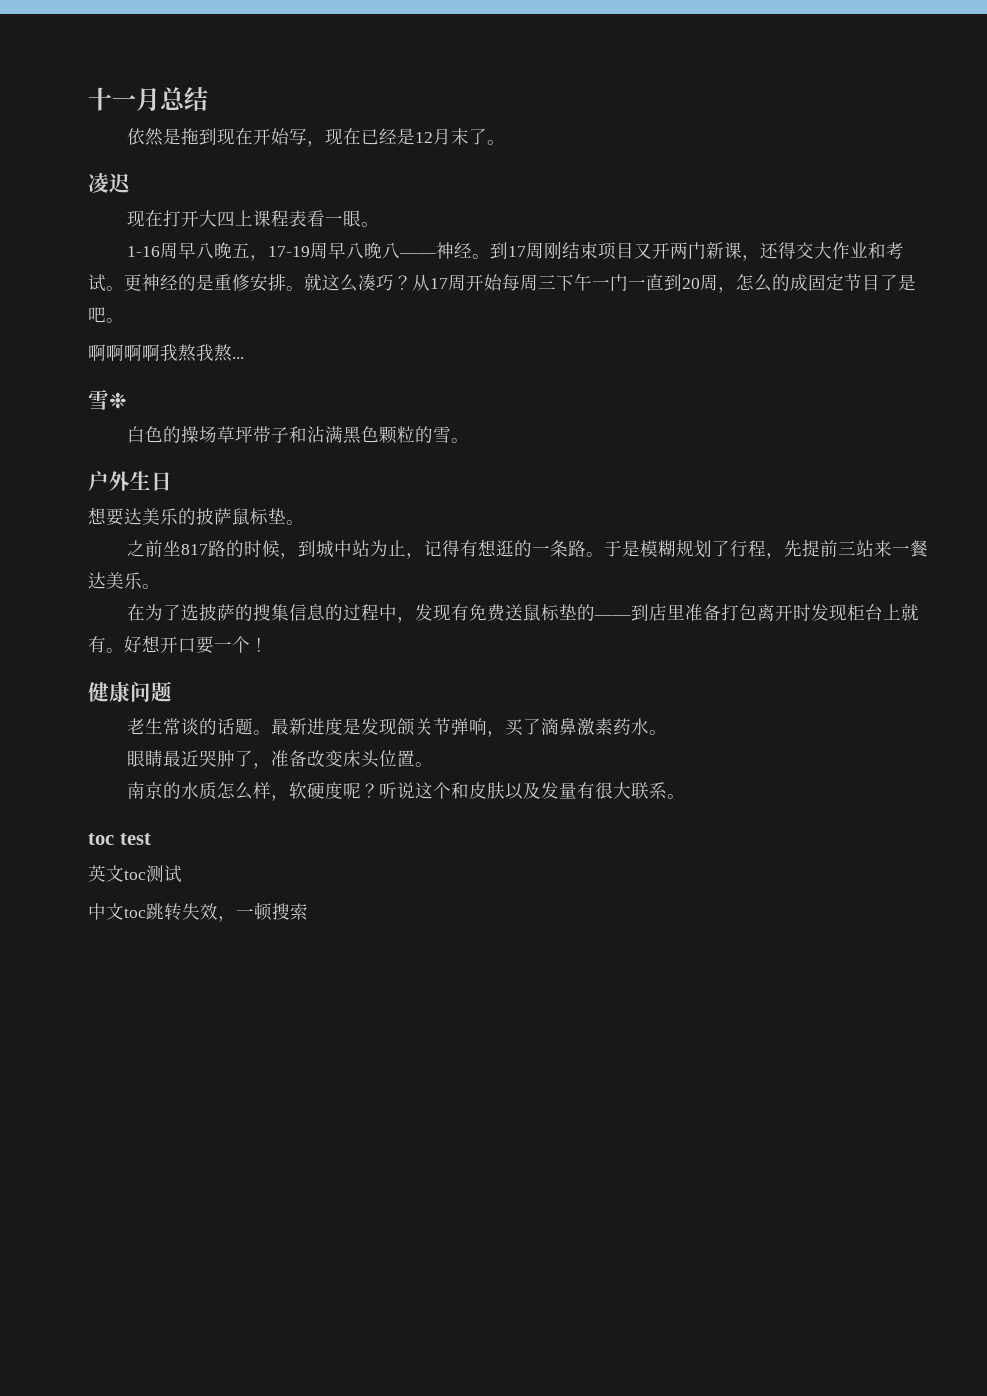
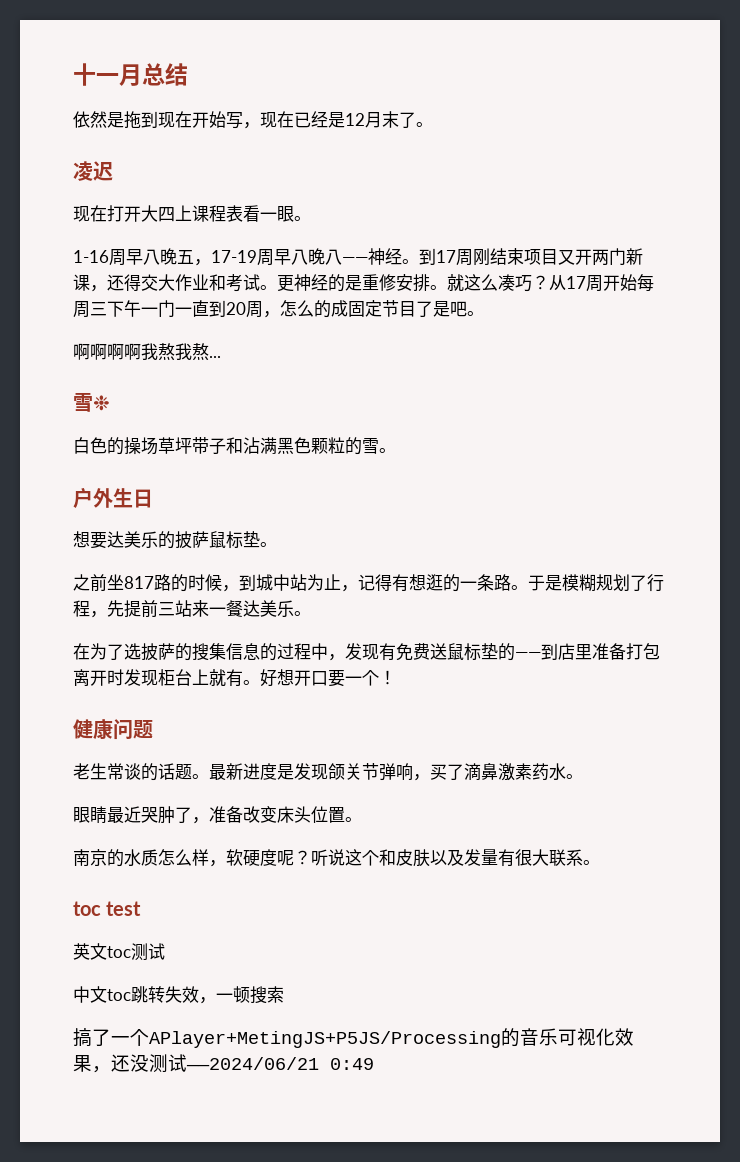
+ 搞了一个APlayer+MetingJS+P5JS/Processing的音乐可视化效果，还没测试——2024/06/21 0:49

